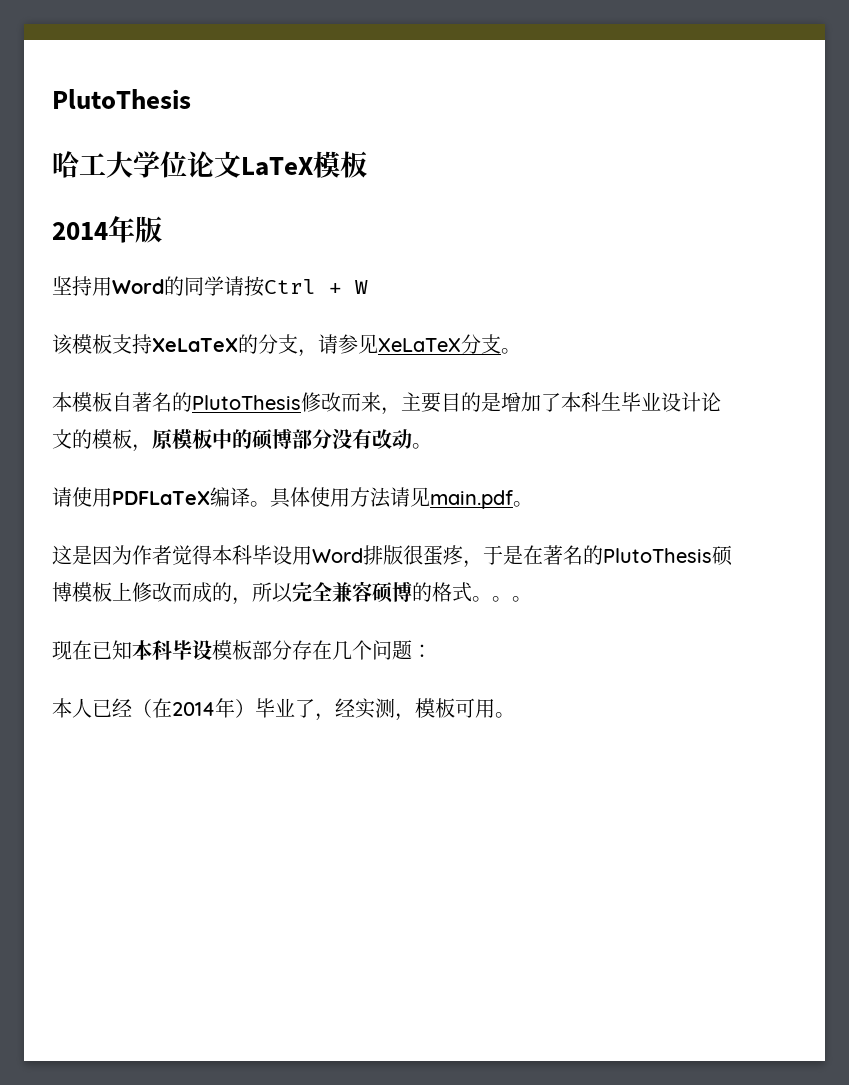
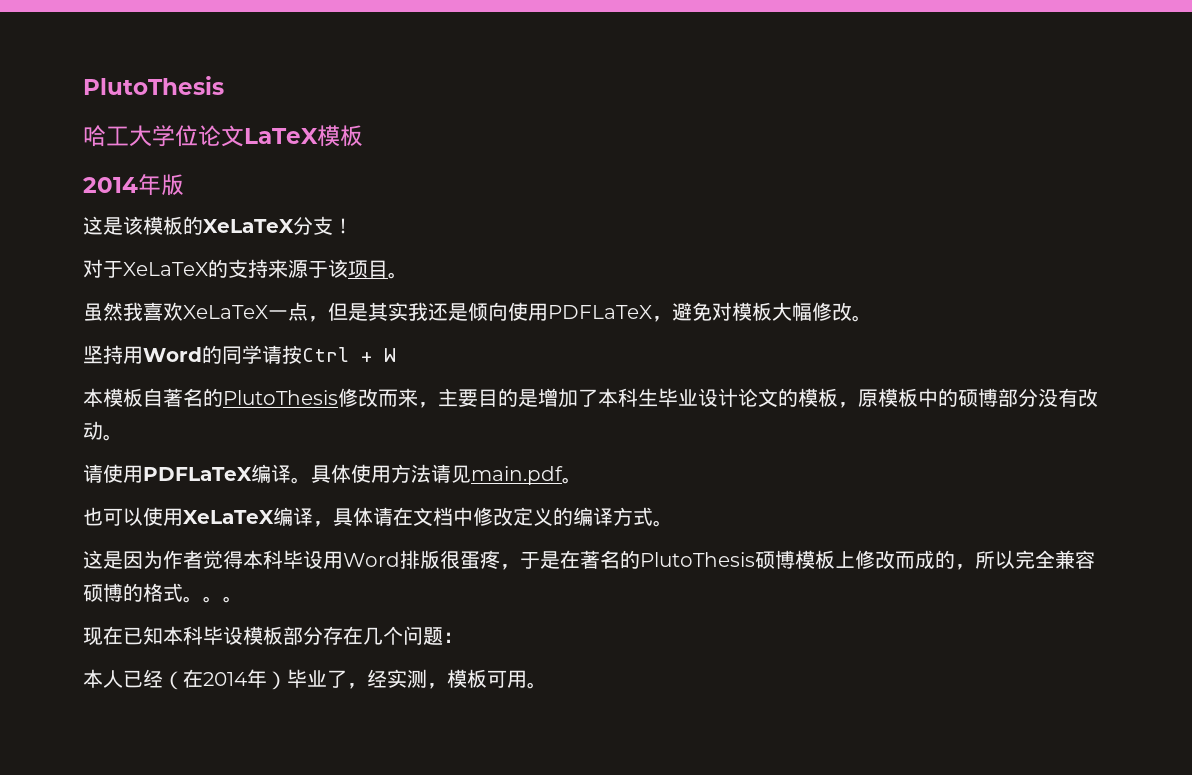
+ 这是该模板的XeLaTeX分支！
+ 对于XeLaTeX的支持来源于该项目。
+ 虽然我喜欢XeLaTeX一点，但是其实我还是倾向使用PDFLaTeX，避免对模板大幅修改。
- 该模板支持XeLaTeX的分支，请参见XeLaTeX分支。
+ 也可以使用XeLaTeX编译，具体请在文档中修改定义的编译方式。

